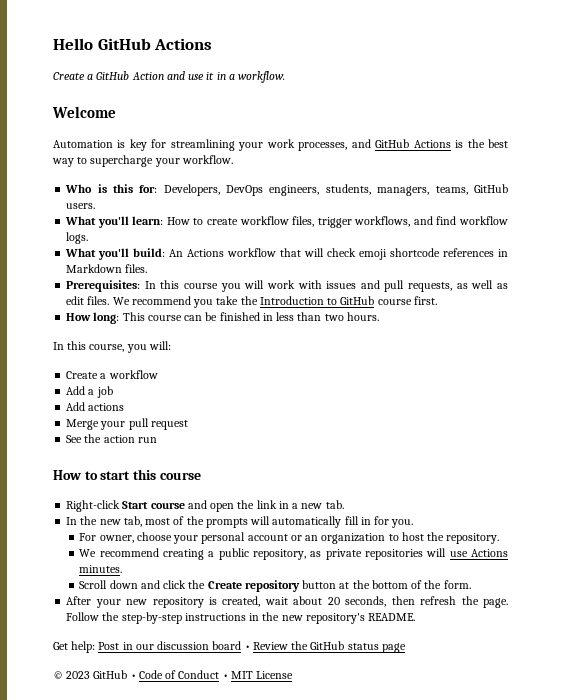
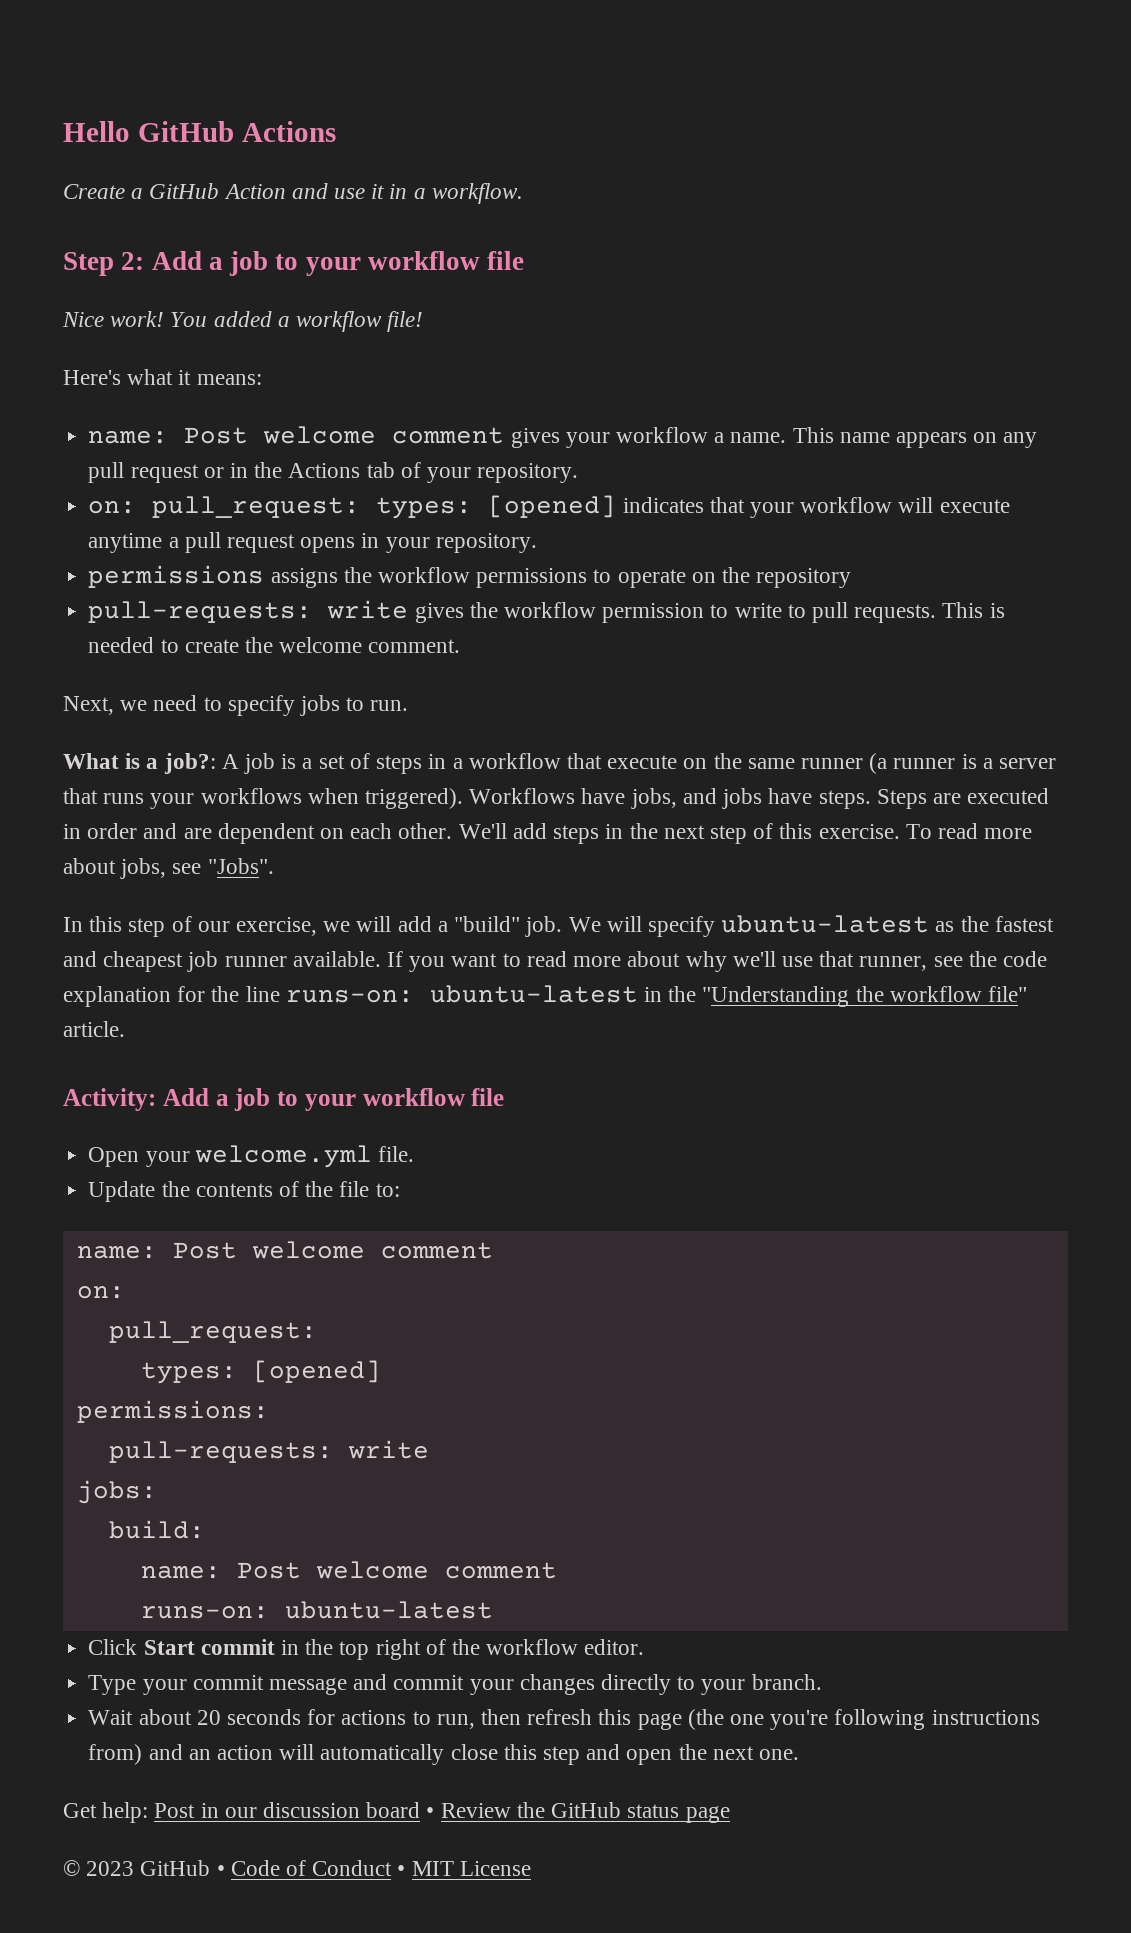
- Welcome
- Automation is key for streamlining your work processes, and GitHub Actions is the best way to supercharge your workflow.
- Who is this for: Developers, DevOps engineers, students, managers, teams, GitHub users.
- What you'll learn: How to create workflow files, trigger workflows, and find workflow logs.
- What you'll build: An Actions workflow that will check emoji shortcode references in Markdown files.
- Prerequisites: In this course you will work with issues and pull requests, as well as edit files. We recommend you take the Introduction to GitHub course first.
- How long: This course can be finished in less than two hours.
- In this course, you will:
- Create a workflow
- Add a job
- Add actions
- Merge your pull request
- See the action run
- How to start this course
- Right-click Start course and open the link in a new tab.
- In the new tab, most of the prompts will automatically fill in for you.
- For owner, choose your personal account or an organization to host the repository.
- We recommend creating a public repository, as private repositories will use Actions minutes.
- Scroll down and click the Create repository button at the bottom of the form.
- After your new repository is created, wait about 20 seconds, then refresh the page. Follow the step-by-step instructions in the new repository's README.
+ Step 2: Add a job to your workflow file
+ Nice work! You added a workflow file!
+ Here's what it means:
+ name: Post welcome comment gives your workflow a name. This name appears on any pull request or in the Actions tab of your repository.
+ on: pull_request: types: [opened] indicates that your workflow will execute anytime a pull request opens in your repository.
+ permissions assigns the workflow permissions to operate on the repository
+ pull-requests: write gives the workflow permission to write to pull requests. This is needed to create the welcome comment.
+ Next, we need to specify jobs to run.
+ What is a job?: A job is a set of steps in a workflow that execute on the same runner (a runner is a server that runs your workflows when triggered). Workflows have jobs, and jobs have steps. Steps are executed in order and are dependent on each other. We'll add steps in the next step of this exercise. To read more about jobs, see "Jobs".
+ In this step of our exercise, we will add a "build" job. We will specify ubuntu-latest as the fastest and cheapest job runner available. If you want to read more about why we'll use that runner, see the code explanation for the line runs-on: ubuntu-latest in the "Understanding the workflow file" article.
+ Activity: Add a job to your workflow file
+ Open your welcome.yml file.
+ Update the contents of the file to:
+ name: Post welcome comment
+ on:
+ pull_request:
+ types: [opened]
+ permissions:
+ pull-requests: write
+ jobs:
+ build:
+ name: Post welcome comment
+ runs-on: ubuntu-latest
+ Click Start commit in the top right of the workflow editor.
+ Type your commit message and commit your changes directly to your branch.
+ Wait about 20 seconds for actions to run, then refresh this page (the one you're following instructions from) and an action will automatically close this step and open the next one.

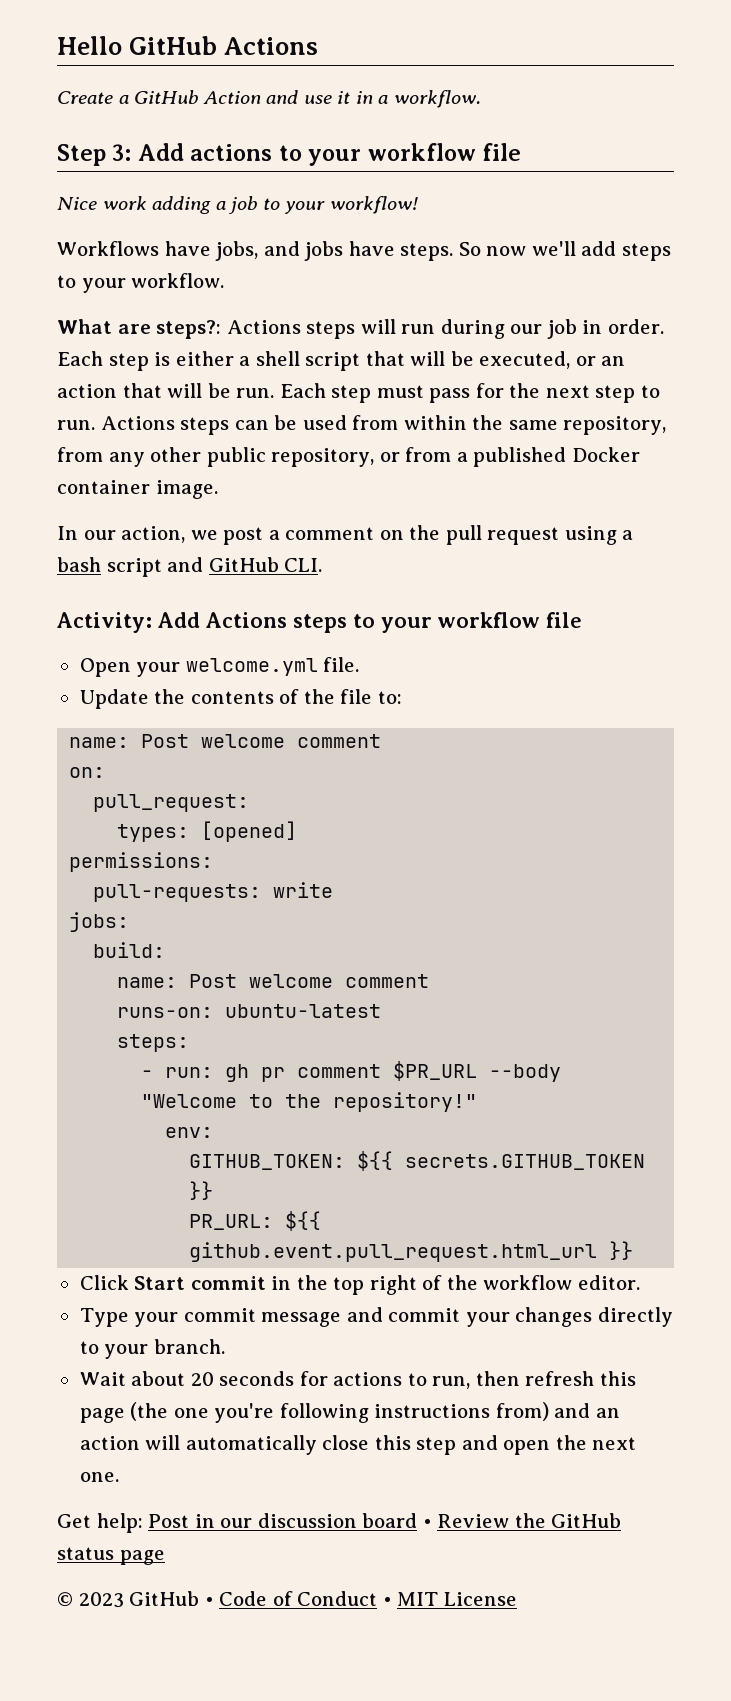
- Step 2: Add a job to your workflow file
+ Step 3: Add actions to your workflow file
- Nice work! You added a workflow file!
- Here's what it means:
- name: Post welcome comment gives your workflow a name. This name appears on any pull request or in the Actions tab of your repository.
- on: pull_request: types: [opened] indicates that your workflow will execute anytime a pull request opens in your repository.
- permissions assigns the workflow permissions to operate on the repository
- pull-requests: write gives the workflow permission to write to pull requests. This is needed to create the welcome comment.
- Next, we need to specify jobs to run.
- What is a job?: A job is a set of steps in a workflow that execute on the same runner (a runner is a server that runs your workflows when triggered). Workflows have jobs, and jobs have steps.
+ Nice work adding a job to your workflow!
+ Workflows have jobs, and jobs have steps.
- Steps are executed in order and are dependent on each other. We'll add steps in the next step of this exercise. To read more about jobs, see "Jobs".
- In this step of our exercise, we will add a "build" job. We will specify ubuntu-latest as the fastest and cheapest job runner available. If you want to read more about why we'll use that runner, see the code explanation for the line runs-on: ubuntu-latest in the "Understanding the workflow file" article.
+ So now we'll add steps to your workflow.
+ What are steps?: Actions steps will run during our job in order. Each step is either a shell script that will be executed, or an action that will be run. Each step must pass for the next step to run. Actions steps can be used from within the same repository, from any other public repository, or from a published Docker container image.
+ In our action, we post a comment on the pull request using a bash script and GitHub CLI.
- Activity: Add a job to your workflow file
+ Activity: Add Actions steps to your workflow file
+ steps:
+ - run: gh pr comment $PR_URL --body "Welcome to the repository!"
+ env:
+ GITHUB_TOKEN: ${{ secrets.GITHUB_TOKEN }}
+ PR_URL: ${{ github.event.pull_request.html_url }}

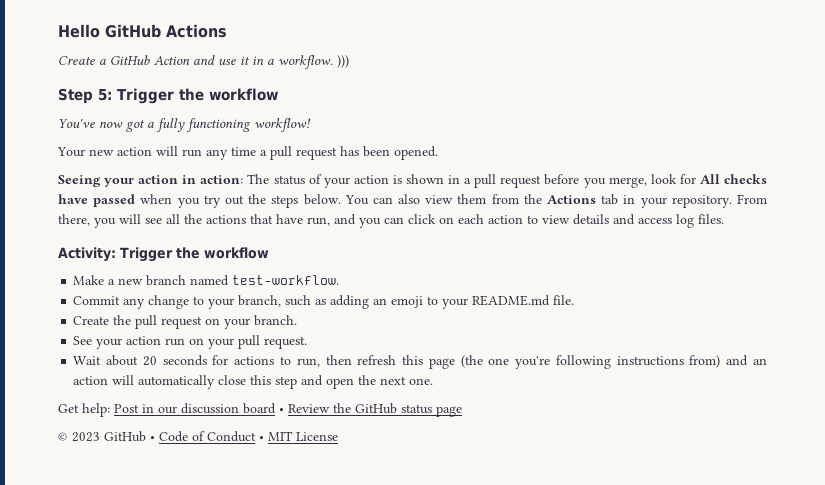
- Create a GitHub Action and use it in a workflow.
+ Create a GitHub Action and use it in a workflow. )))
- Step 3: Add actions to your workflow file
- Nice work adding a job to your workflow!
- Workflows have jobs, and jobs have steps. So now we'll add steps to your workflow.
- What are steps?: Actions steps will run during our job in order. Each step is either a shell script that will be executed, or an action that will be run. Each step must pass for the next step to run. Actions steps can be used from within the same repository, from any other public repository, or from a published Docker container image.
- In our action, we post a comment on the pull request using a bash script and GitHub CLI.
- Activity: Add Actions steps to your workflow file
- Open your welcome.yml file.
- Update the contents of the file to:
- name: Post welcome comment
- on:
- pull_request:
- types: [opened]
- permissions:
- pull-requests: write
- jobs:
- build:
- name: Post welcome comment
- runs-on: ubuntu-latest
- steps:
- - run: gh pr comment $PR_URL --body "Welcome to the repository!"
- env:
- GITHUB_TOKEN: ${{ secrets.GITHUB_TOKEN }}
- PR_URL: ${{ github.event.pull_request.html_url }}
- Click Start commit in the top right of the workflow editor.
- Type your commit message and commit your changes directly to your branch.
+ Step 5: Trigger the workflow
+ You've now got a fully functioning workflow!
+ Your new action will run any time a pull request has been opened.
+ Seeing your action in action: The status of your action is shown in a pull request before you merge, look for All checks have passed when you try out the steps below. You can also view them from the Actions tab in your repository. From there, you will see all the actions that have run, and you can click on each action to view details and access log files.
+ Activity: Trigger the workflow
+ Make a new branch named test-workflow.
+ Commit any change to your branch, such as adding an emoji to your README.md file.
+ Create the pull request on your branch.
+ See your action run on your pull request.

